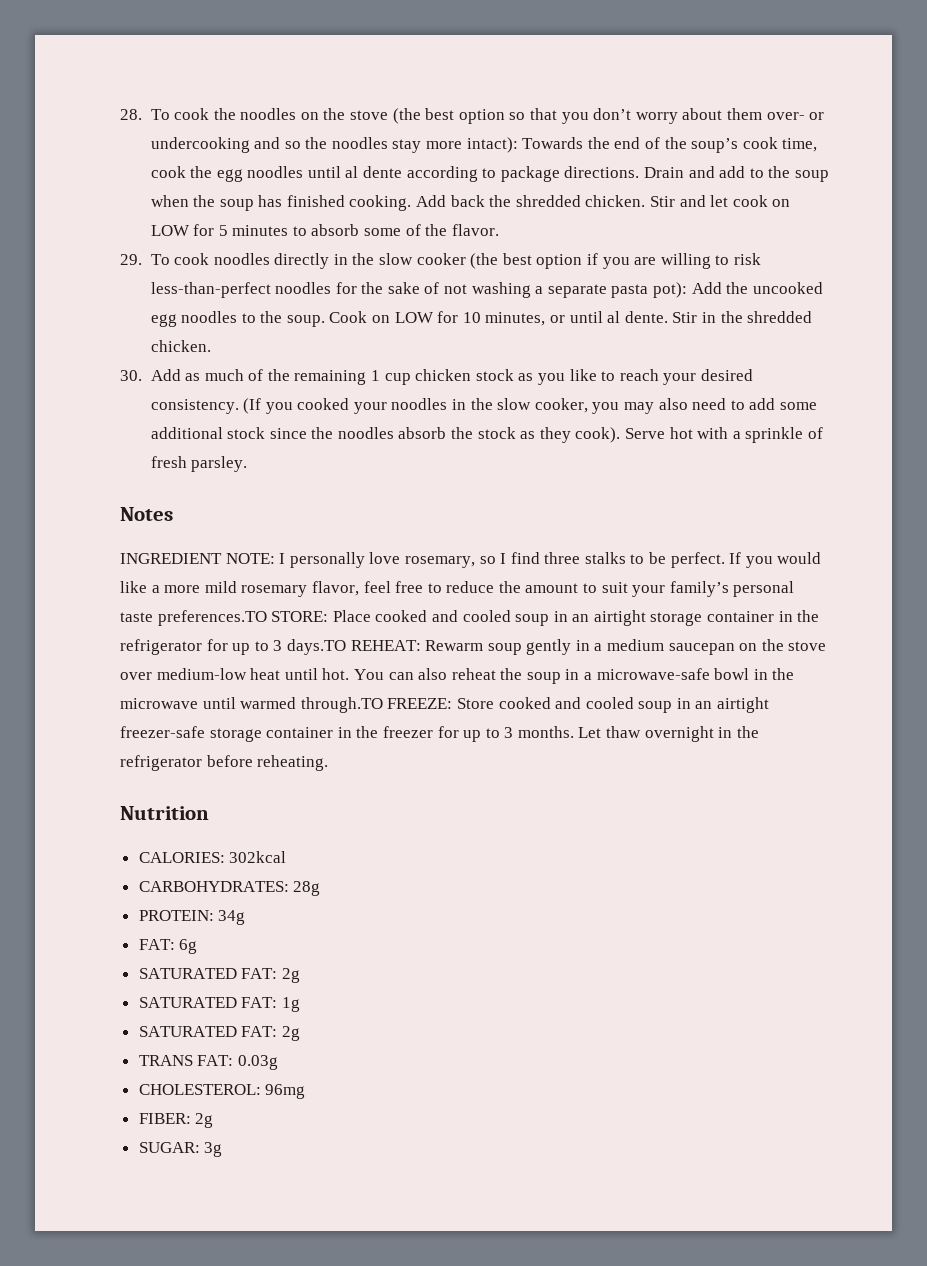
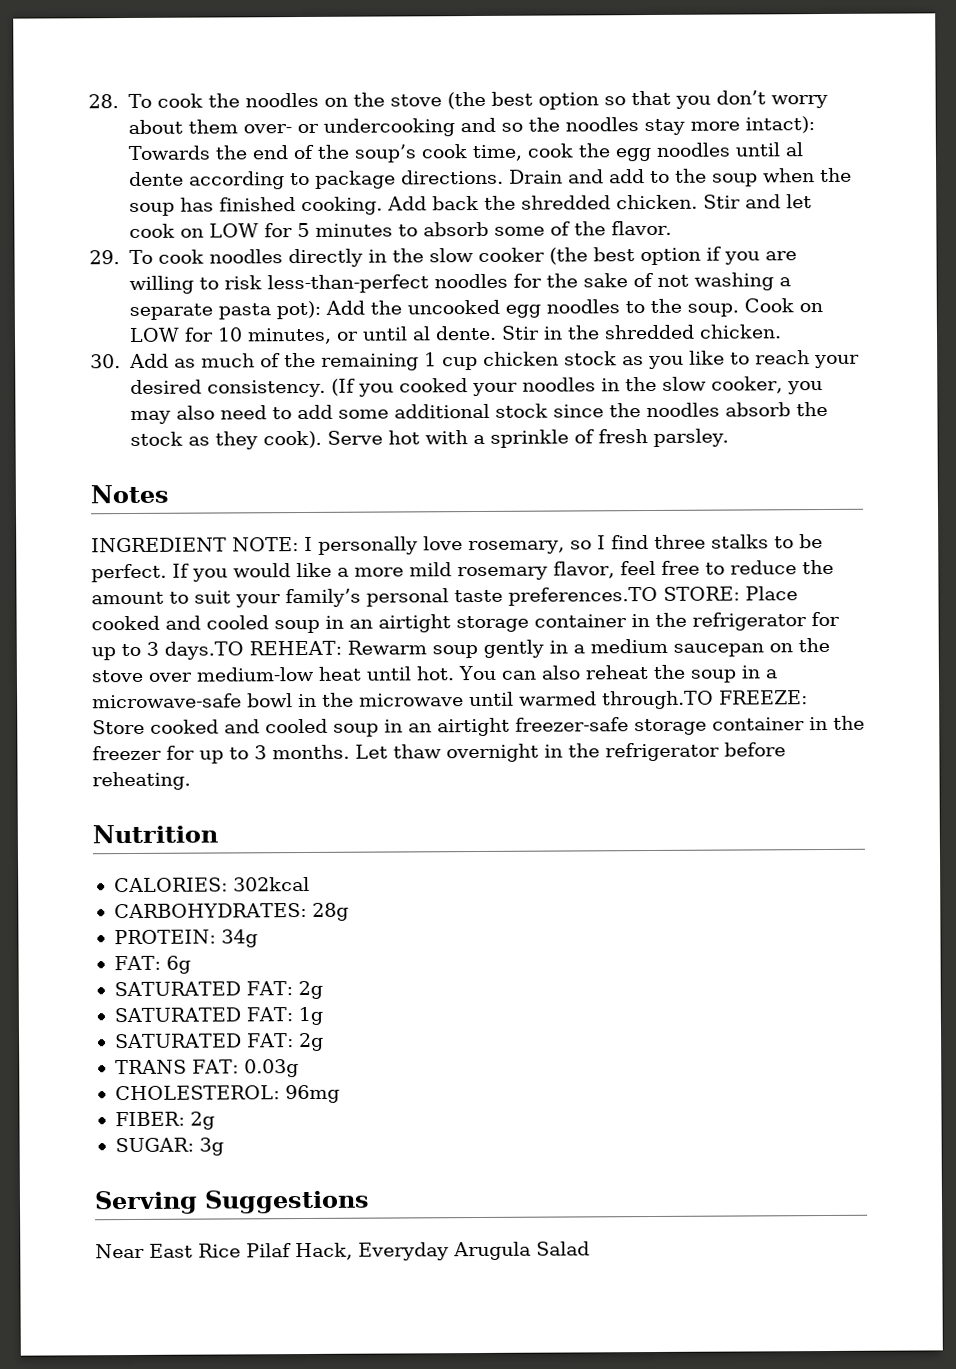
+ Serving Suggestions
+ Near East Rice Pilaf Hack, Everyday Arugula Salad

